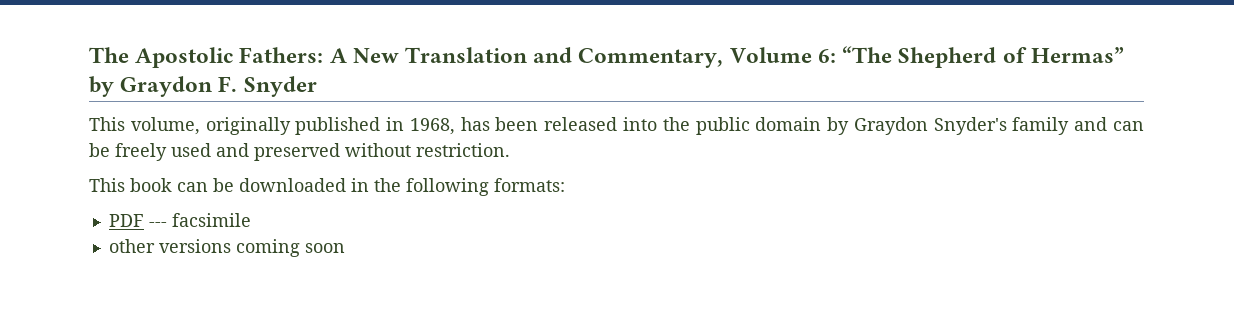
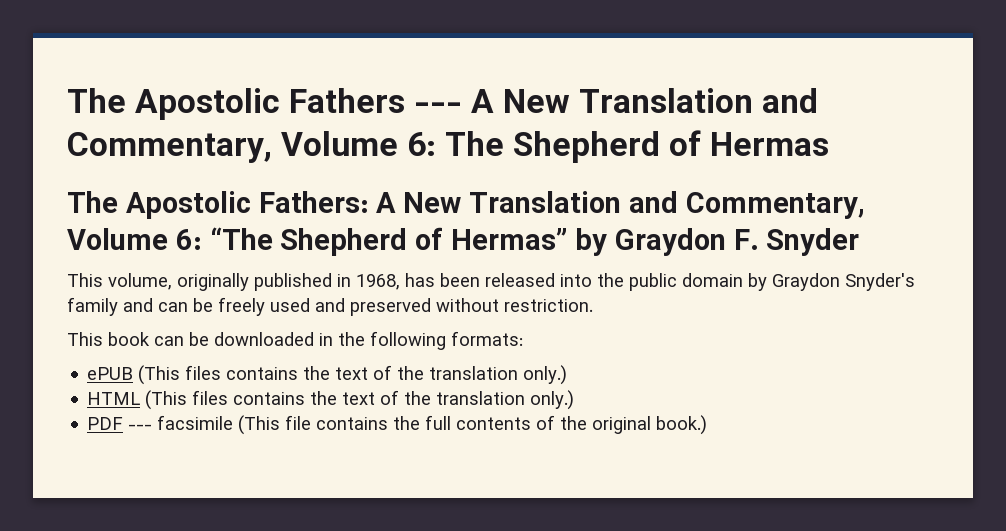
+ The Apostolic Fathers --- A New Translation and Commentary, Volume 6: The Shepherd of Hermas
- PDF --- facsimile
- other versions coming soon
+ ePUB (This files contains the text of the translation only.)
+ HTML (This files contains the text of the translation only.)
+ PDF --- facsimile (This file contains the full contents of the original book.)

